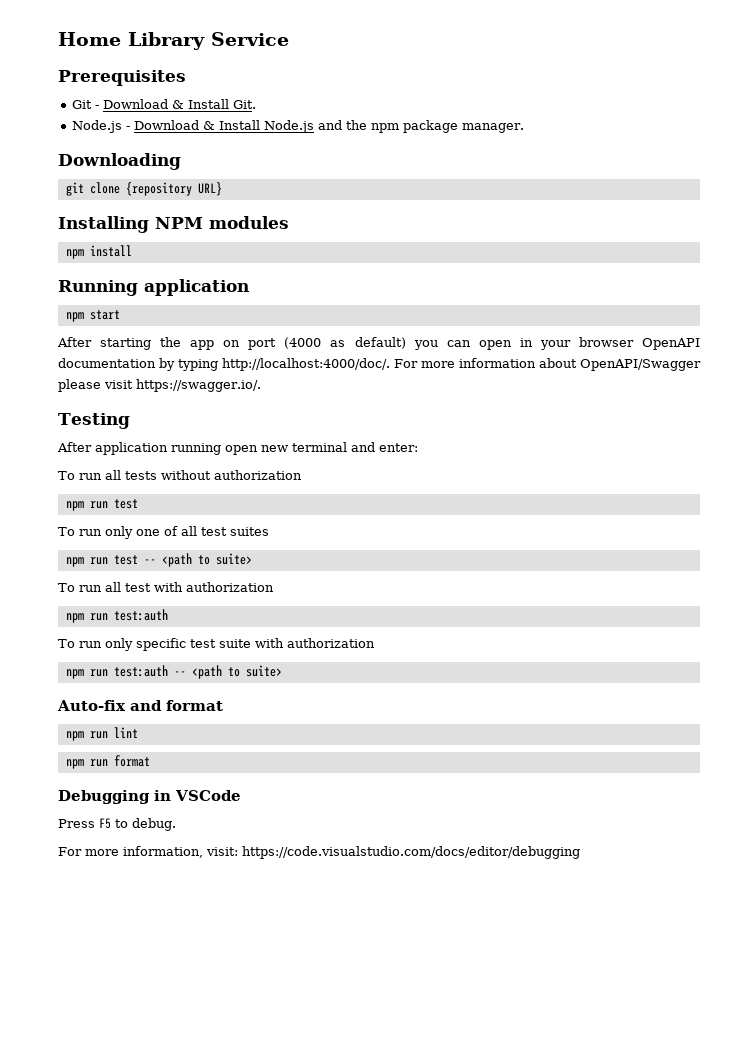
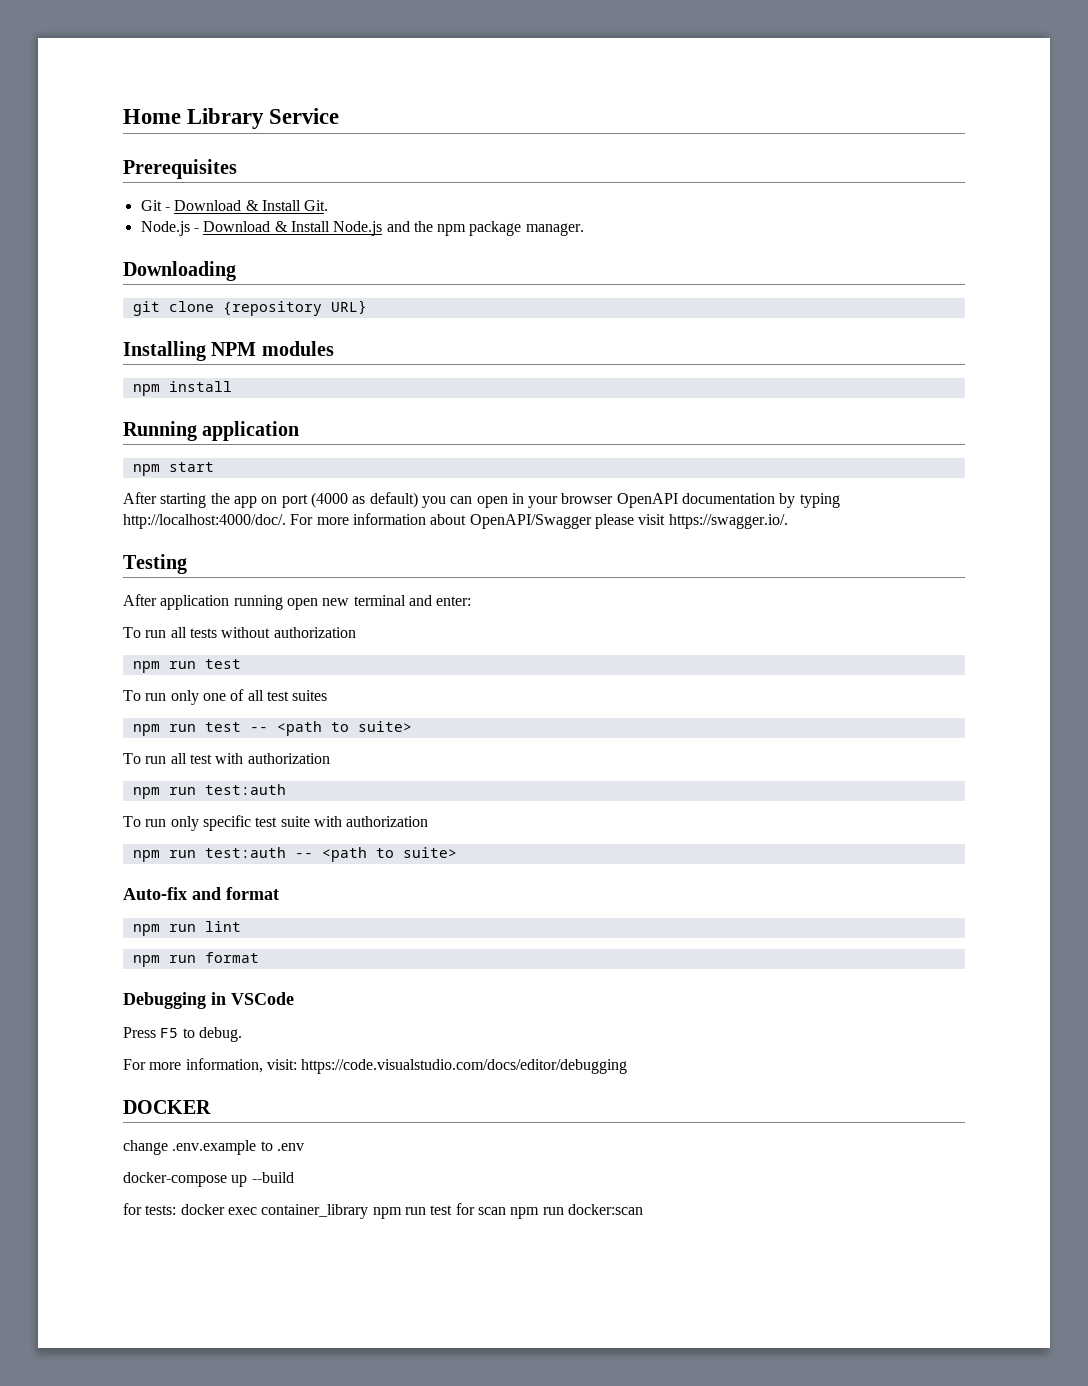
+ DOCKER
+ change .env.example to .env
+ docker-compose up --build
+ for tests: docker exec container_library npm run test for scan npm run docker:scan

